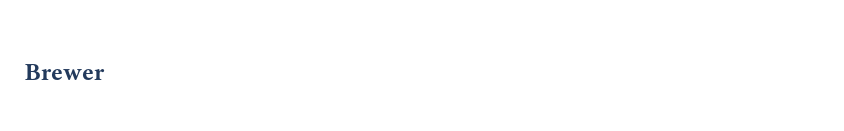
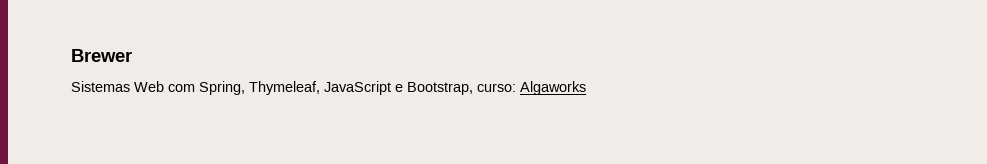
+ Sistemas Web com Spring, Thymeleaf, JavaScript e Bootstrap, curso: Algaworks

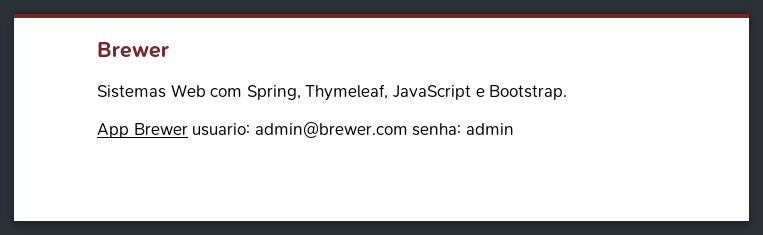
- Sistemas Web com Spring, Thymeleaf, JavaScript e Bootstrap, curso: Algaworks
+ Sistemas Web com Spring, Thymeleaf, JavaScript e Bootstrap.
+ App Brewer usuario: admin@brewer.com senha: admin

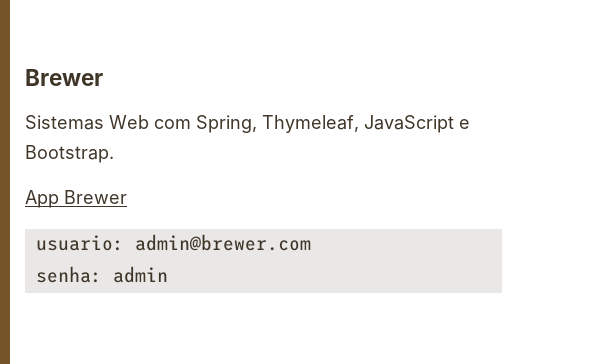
- App Brewer usuario: admin@brewer.com senha: admin
+ App Brewer
+ usuario: admin@brewer.com
+ senha: admin

